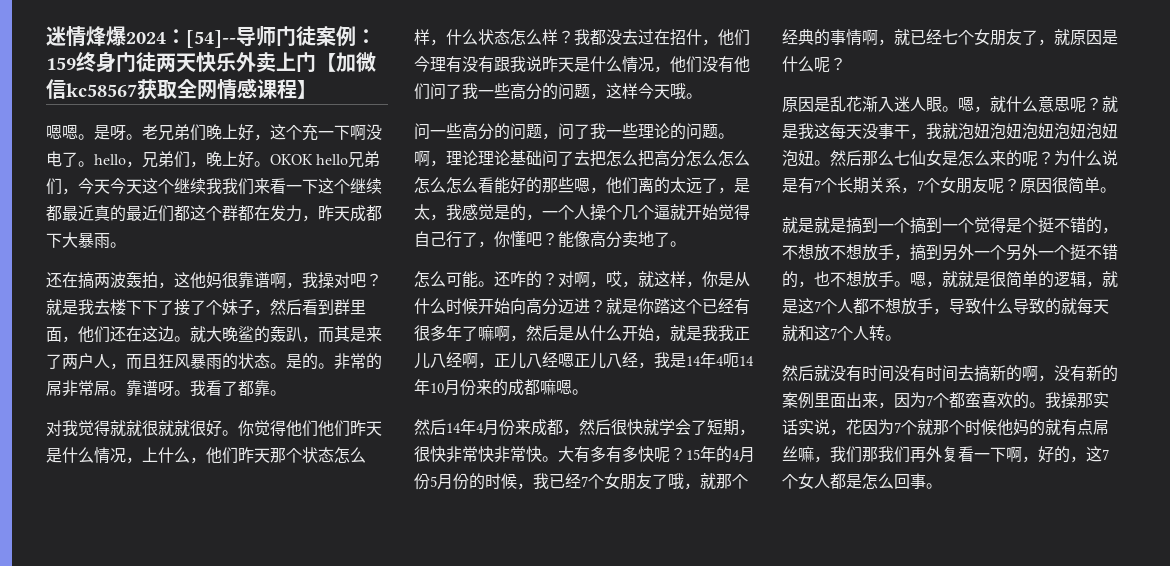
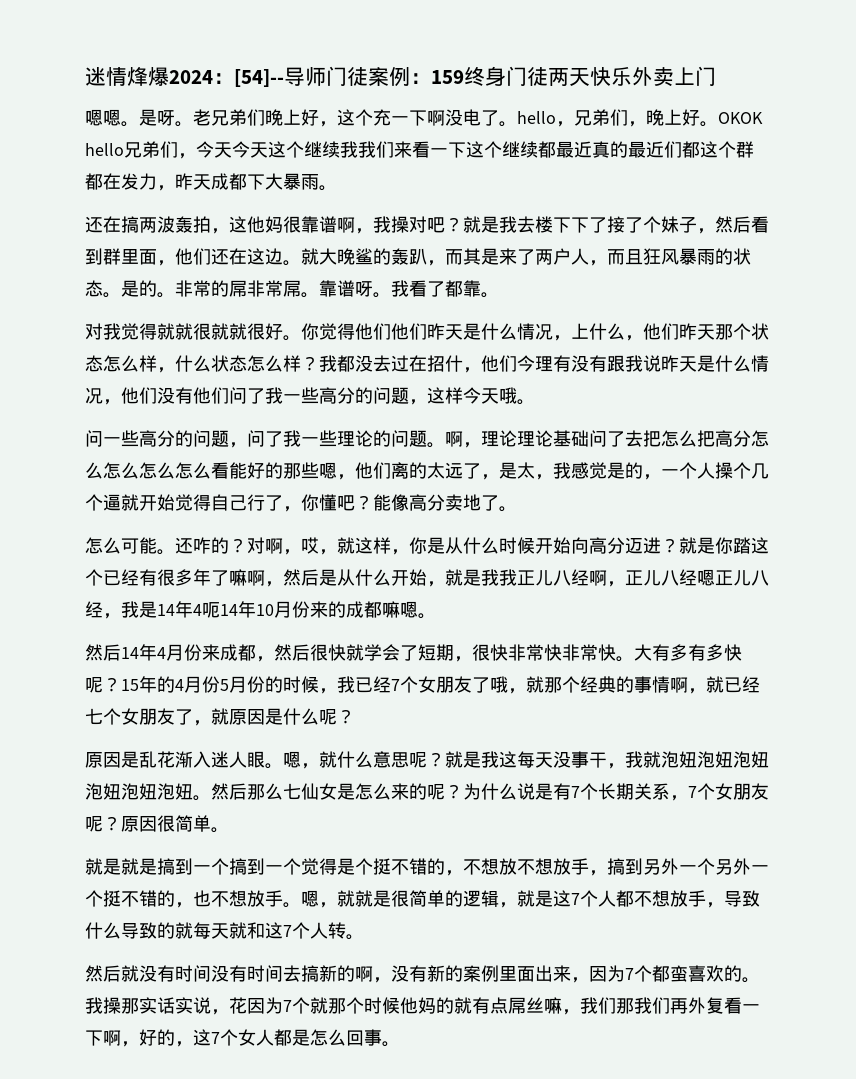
- 迷情烽爆2024：[54]--导师门徒案例：159终身门徒两天快乐外卖上门【加微信kc58567获取全网情感课程】
+ 迷情烽爆2024：[54]--导师门徒案例：159终身门徒两天快乐外卖上门

